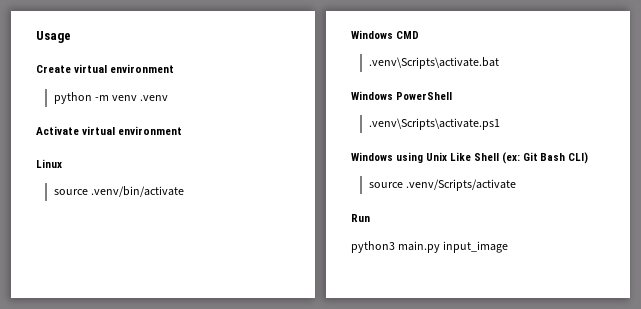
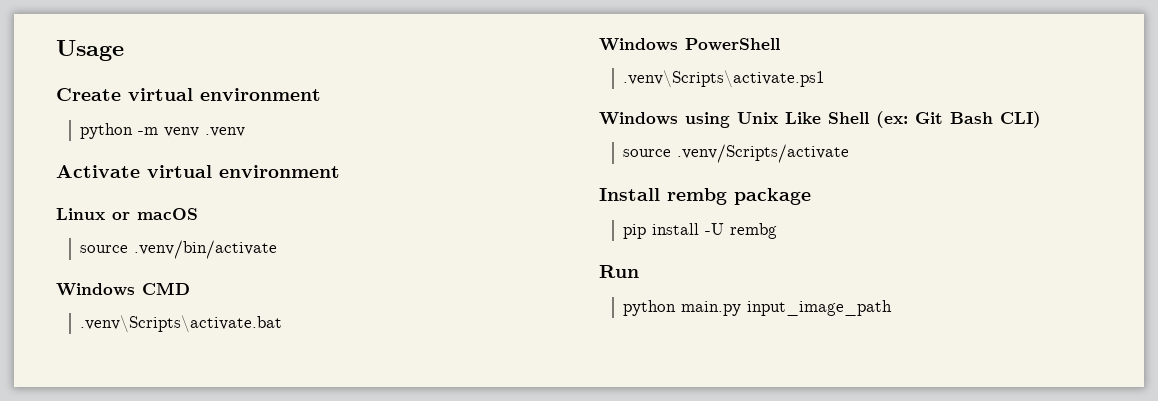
- Linux
+ Linux or macOS
+ Install rembg package
+ pip install -U rembg
  Run
- python3 main.py input_image
+ python main.py input_image_path

